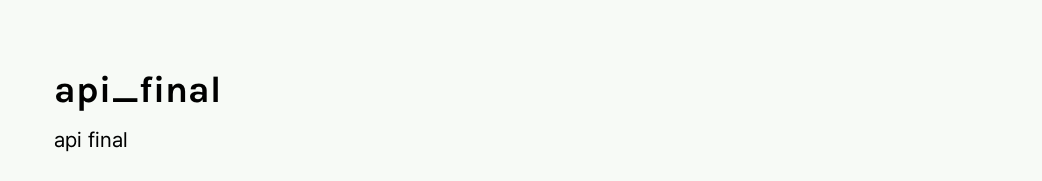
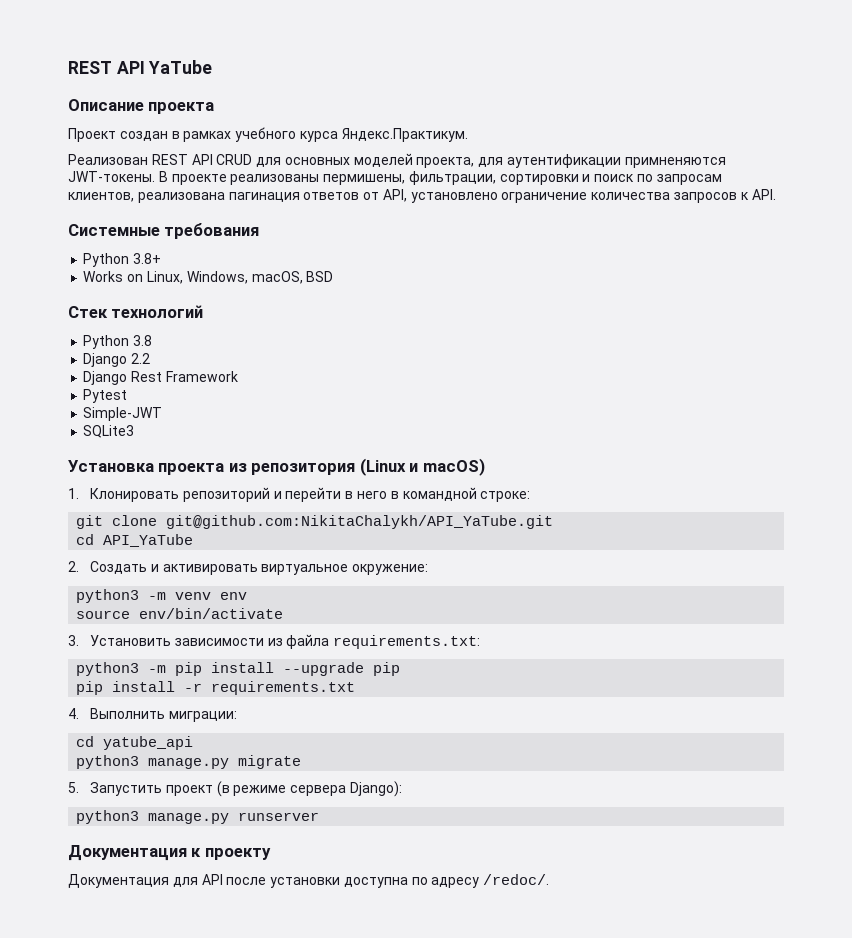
- api_final
- api final
+ REST API YaTube
+ Описание проекта
+ Проект создан в рамках учебного курса Яндекс.Практикум.
+ Реализован REST API CRUD для основных моделей проекта, для аутентификации примненяются JWT-токены. В проекте реализованы пермишены, фильтрации, сортировки и поиск по запросам клиентов, реализована пагинация ответов от API, установлено ограничение количества запросов к API.
+ Системные требования
+ Python 3.8+
+ Works on Linux, Windows, macOS, BSD
+ Стек технологий
+ Python 3.8
+ Django 2.2
+ Django Rest Framework
+ Pytest
+ Simple-JWT
+ SQLite3
+ Установка проекта из репозитория (Linux и macOS)
+ 1. Клонировать репозиторий и перейти в него в командной строке:
+ git clone git@github.com:NikitaChalykh/API_YaTube.git
+ cd API_YaTube
+ 2. Cоздать и активировать виртуальное окружение:
+ python3 -m venv env
+ source env/bin/activate
+ 3. Установить зависимости из файла requirements.txt:
+ python3 -m pip install --upgrade pip
+ pip install -r requirements.txt
+ 4. Выполнить миграции:
+ cd yatube_api
+ python3 manage.py migrate
+ 5. Запустить проект (в режиме сервера Django):
+ python3 manage.py runserver
+ Документация к проекту
+ Документация для API после установки доступна по адресу /redoc/.

